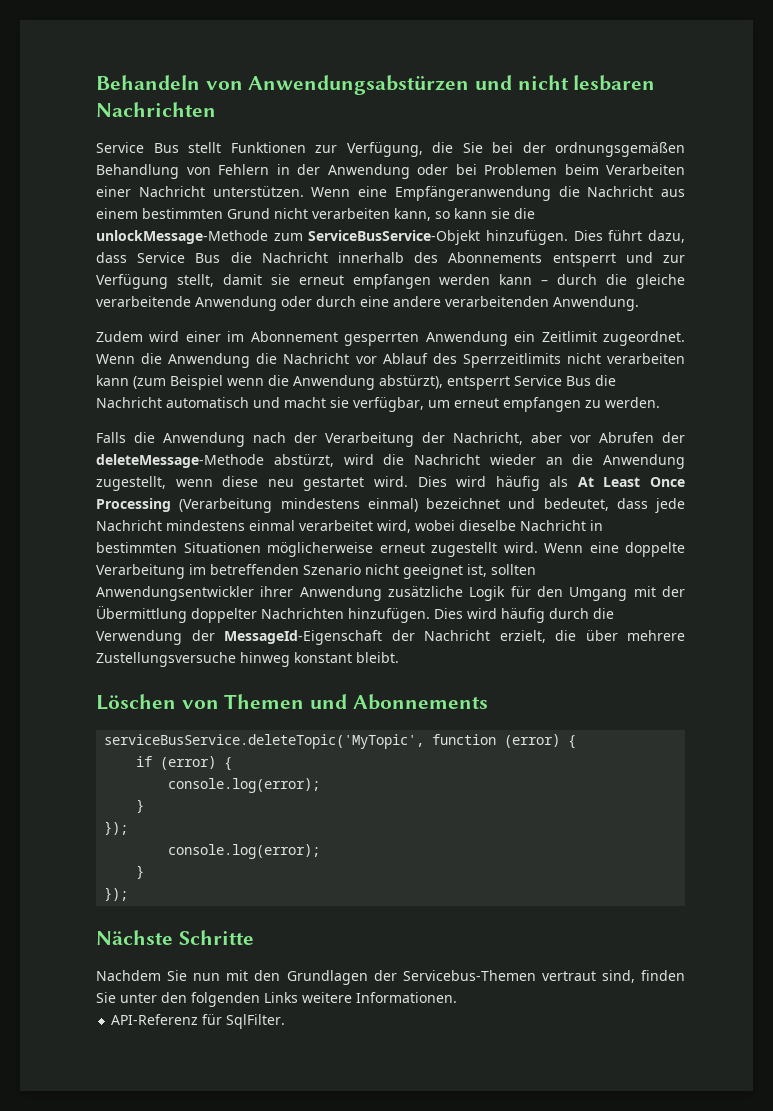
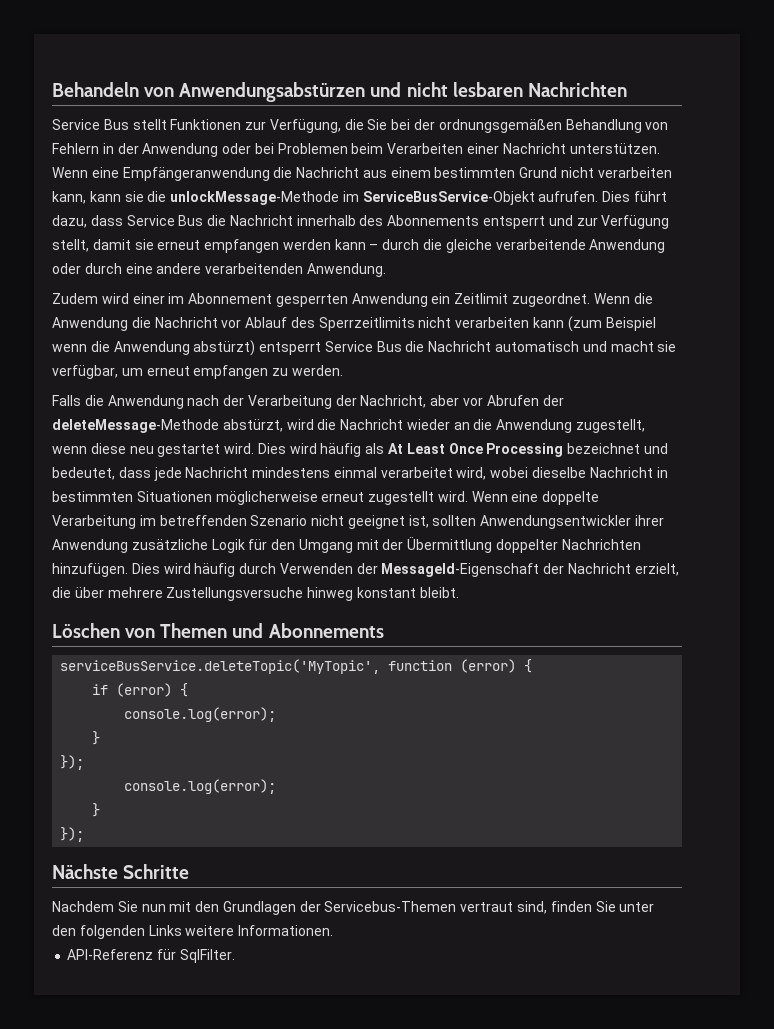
- Wenn eine Empfängeranwendung die Nachricht aus einem bestimmten Grund nicht verarbeiten kann, so kann sie die unlockMessage-Methode zum ServiceBusService-Objekt hinzufügen.
+ Wenn eine Empfängeranwendung die Nachricht aus einem bestimmten Grund nicht verarbeiten kann, kann sie die unlockMessage-Methode im ServiceBusService-Objekt aufrufen.
- Wenn die Anwendung die Nachricht vor Ablauf des Sperrzeitlimits nicht verarbeiten kann (zum Beispiel wenn die Anwendung abstürzt), entsperrt Service Bus die Nachricht automatisch und macht sie verfügbar, um erneut empfangen zu werden.
+ Wenn die Anwendung die Nachricht vor Ablauf des Sperrzeitlimits nicht verarbeiten kann (zum Beispiel wenn die Anwendung abstürzt) entsperrt Service Bus die Nachricht automatisch und macht sie verfügbar, um erneut empfangen zu werden.
- Dies wird häufig als At Least Once Processing (Verarbeitung mindestens einmal) bezeichnet und bedeutet, dass jede Nachricht mindestens einmal verarbeitet wird, wobei dieselbe Nachricht in bestimmten Situationen möglicherweise erneut zugestellt wird.
+ Dies wird häufig als At Least Once Processing bezeichnet und bedeutet, dass jede Nachricht mindestens einmal verarbeitet wird, wobei dieselbe Nachricht in bestimmten Situationen möglicherweise erneut zugestellt wird.
- Dies wird häufig durch die Verwendung der MessageId-Eigenschaft der Nachricht erzielt, die über mehrere Zustellungsversuche hinweg konstant bleibt.
+ Dies wird häufig durch Verwenden der MessageId-Eigenschaft der Nachricht erzielt, die über mehrere Zustellungsversuche hinweg konstant bleibt.

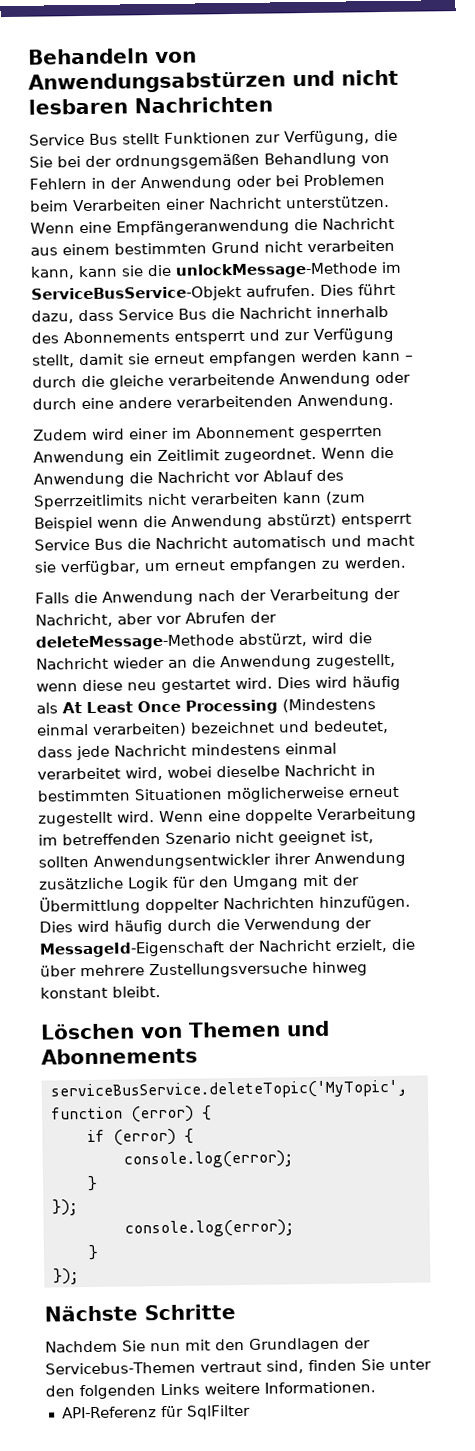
- Dies wird häufig als At Least Once Processing bezeichnet und bedeutet, dass jede Nachricht mindestens einmal verarbeitet wird, wobei dieselbe Nachricht in bestimmten Situationen möglicherweise erneut zugestellt wird.
+ Dies wird häufig als At Least Once Processing (Mindestens einmal verarbeiten) bezeichnet und bedeutet, dass jede Nachricht mindestens einmal verarbeitet wird, wobei dieselbe Nachricht in bestimmten Situationen möglicherweise erneut zugestellt wird.
- Dies wird häufig durch Verwenden der MessageId-Eigenschaft der Nachricht erzielt, die über mehrere Zustellungsversuche hinweg konstant bleibt.
+ Dies wird häufig durch die Verwendung der MessageId-Eigenschaft der Nachricht erzielt, die über mehrere Zustellungsversuche hinweg konstant bleibt.
- API-Referenz für SqlFilter.
+ API-Referenz für SqlFilter

